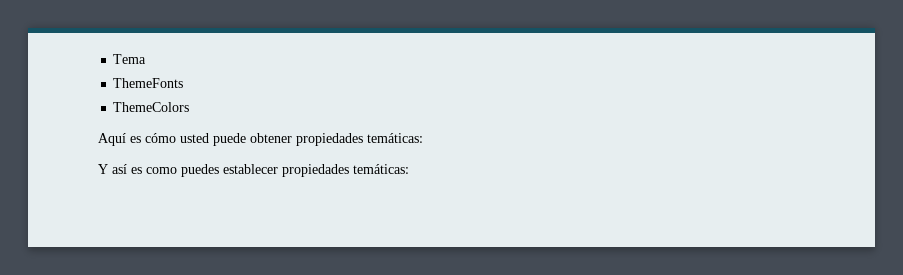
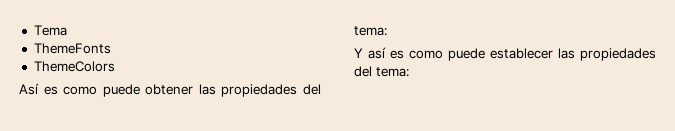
- Aquí es cómo usted puede obtener propiedades temáticas:
- Y así es como puedes establecer propiedades temáticas:
+ Así es como puede obtener las propiedades del tema:
+ Y así es como puede establecer las propiedades del tema:

